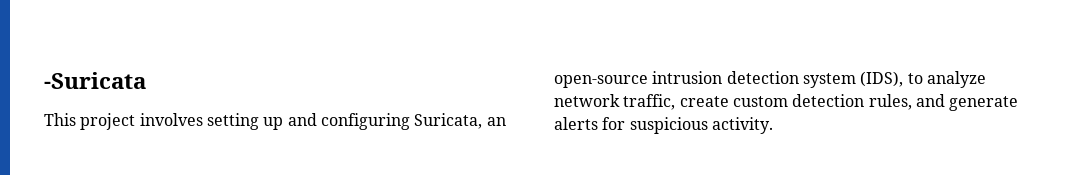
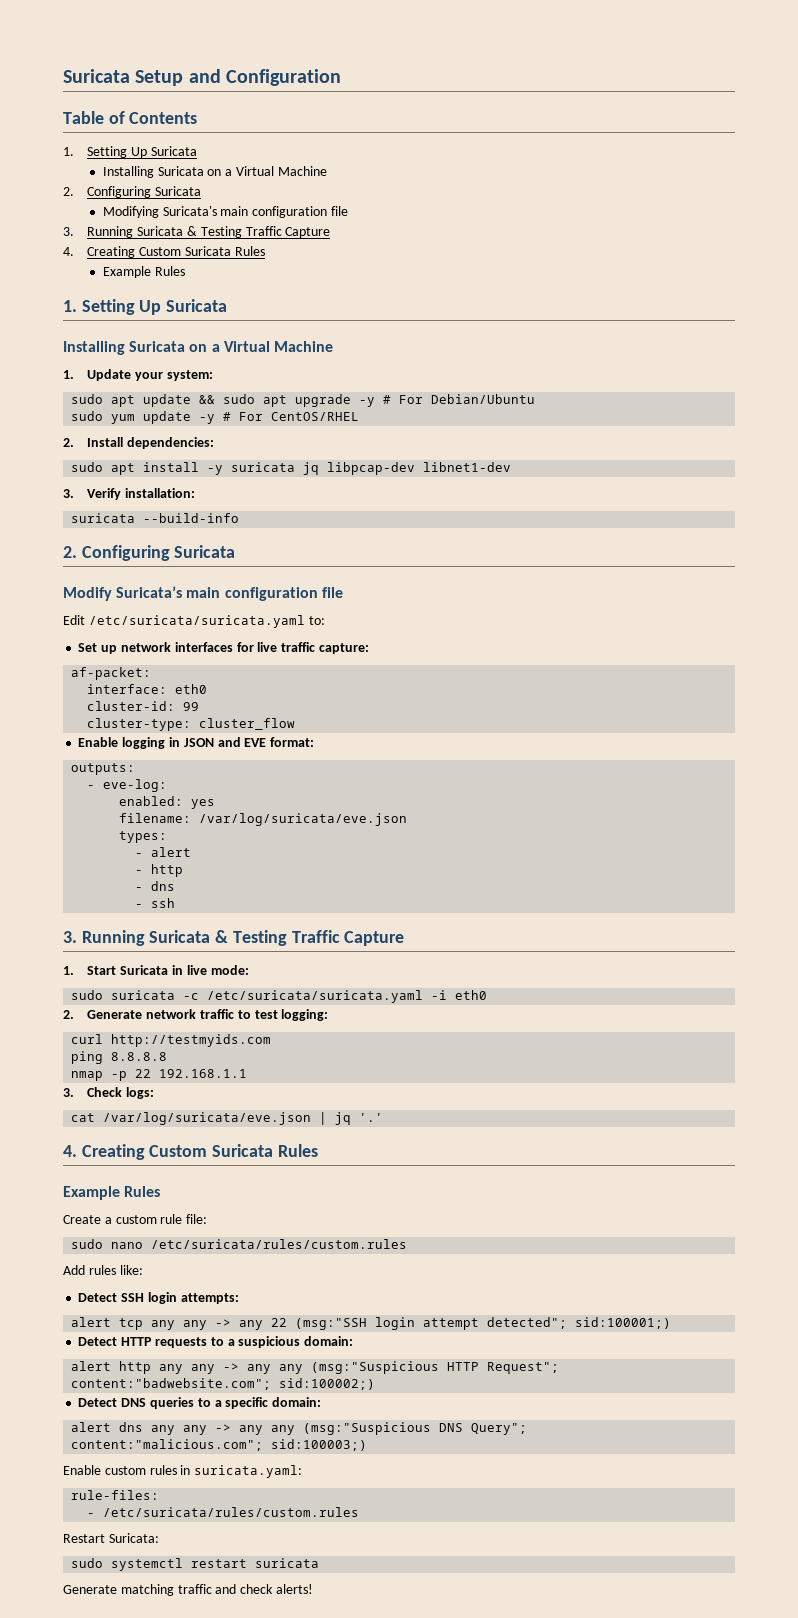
- -Suricata
- This project involves setting up and configuring Suricata, an open-source intrusion detection system (IDS), to analyze network traffic, create custom detection rules, and generate alerts for suspicious activity.
+ Suricata Setup and Configuration
+ Table of Contents
+ 1. Setting Up Suricata
+ Installing Suricata on a Virtual Machine
+ 2. Configuring Suricata
+ Modifying Suricata's main configuration file
+ 3. Running Suricata & Testing Traffic Capture
+ 4. Creating Custom Suricata Rules
+ Example Rules
+ 1. Setting Up Suricata
+ Installing Suricata on a Virtual Machine
+ 1. Update your system:
+ sudo apt update && sudo apt upgrade -y # For Debian/Ubuntu
+ sudo yum update -y # For CentOS/RHEL
+ 2. Install dependencies:
+ sudo apt install -y suricata jq libpcap-dev libnet1-dev
+ 3. Verify installation:
+ suricata --build-info
+ 2. Configuring Suricata
+ Modify Suricata’s main configuration file
+ Edit /etc/suricata/suricata.yaml to:
+ Set up network interfaces for live traffic capture:
+ af-packet:
+ interface: eth0
+ cluster-id: 99
+ cluster-type: cluster_flow
+ Enable logging in JSON and EVE format:
+ outputs:
+ - eve-log:
+ enabled: yes
+ filename: /var/log/suricata/eve.json
+ types:
+ - alert
+ - http
+ - dns
+ - ssh
+ 3. Running Suricata & Testing Traffic Capture
+ 1. Start Suricata in live mode:
+ sudo suricata -c /etc/suricata/suricata.yaml -i eth0
+ 2. Generate network traffic to test logging:
+ curl http://testmyids.com
+ ping 8.8.8.8
+ nmap -p 22 192.168.1.1
+ 3. Check logs:
+ cat /var/log/suricata/eve.json | jq '.'
+ 4. Creating Custom Suricata Rules
+ Example Rules
+ Create a custom rule file:
+ sudo nano /etc/suricata/rules/custom.rules
+ Add rules like:
+ Detect SSH login attempts:
+ alert tcp any any -> any 22 (msg:"SSH login attempt detected"; sid:100001;)
+ Detect HTTP requests to a suspicious domain:
+ alert http any any -> any any (msg:"Suspicious HTTP Request"; content:"badwebsite.com"; sid:100002;)
+ Detect DNS queries to a specific domain:
+ alert dns any any -> any any (msg:"Suspicious DNS Query"; content:"malicious.com"; sid:100003;)
+ Enable custom rules in suricata.yaml:
+ rule-files:
+ - /etc/suricata/rules/custom.rules
+ Restart Suricata:
+ sudo systemctl restart suricata
+ Generate matching traffic and check alerts!

